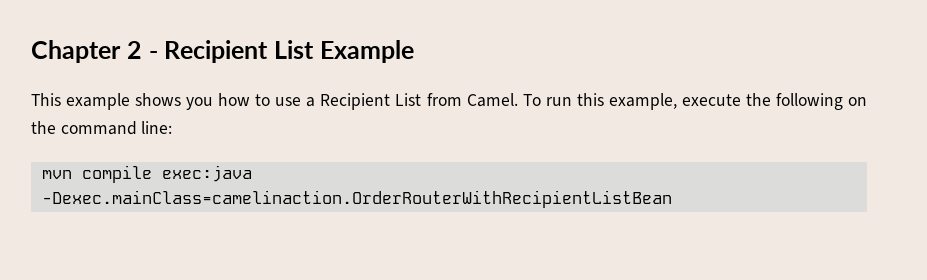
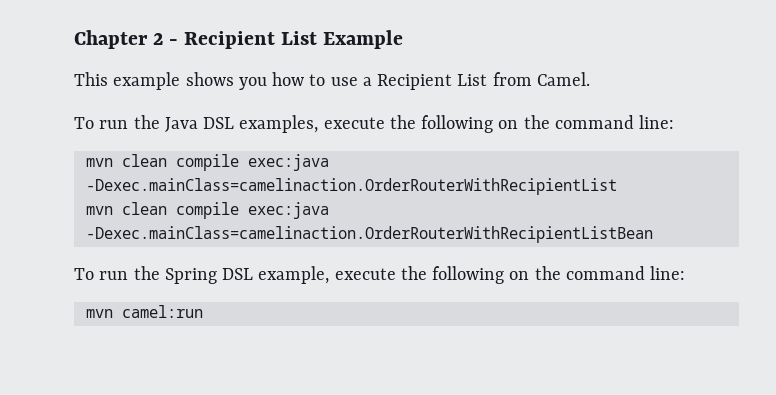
- This example shows you how to use a Recipient List from Camel. To run this example, execute the following on the command line:
+ This example shows you how to use a Recipient List from Camel.
+ To run the Java DSL examples, execute the following on the command line:
+ mvn clean compile exec:java -Dexec.mainClass=camelinaction.OrderRouterWithRecipientList
+ mvn clean compile exec:java -Dexec.mainClass=camelinaction.OrderRouterWithRecipientListBean
+ To run the Spring DSL example, execute the following on the command line:
- mvn compile exec:java -Dexec.mainClass=camelinaction.OrderRouterWithRecipientListBean
+ mvn camel:run

